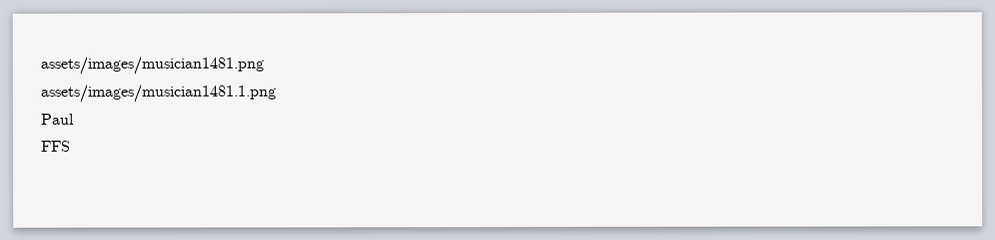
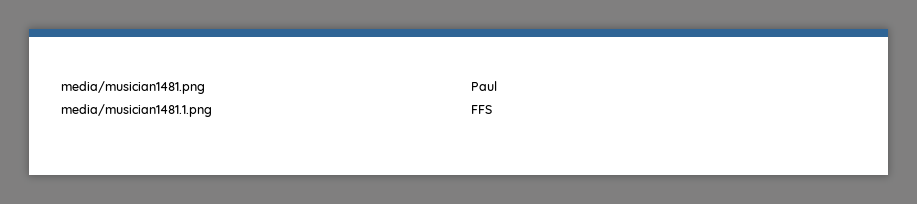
- assets/images/musician1481.png
- assets/images/musician1481.1.png
+ media/musician1481.png
+ media/musician1481.1.png

